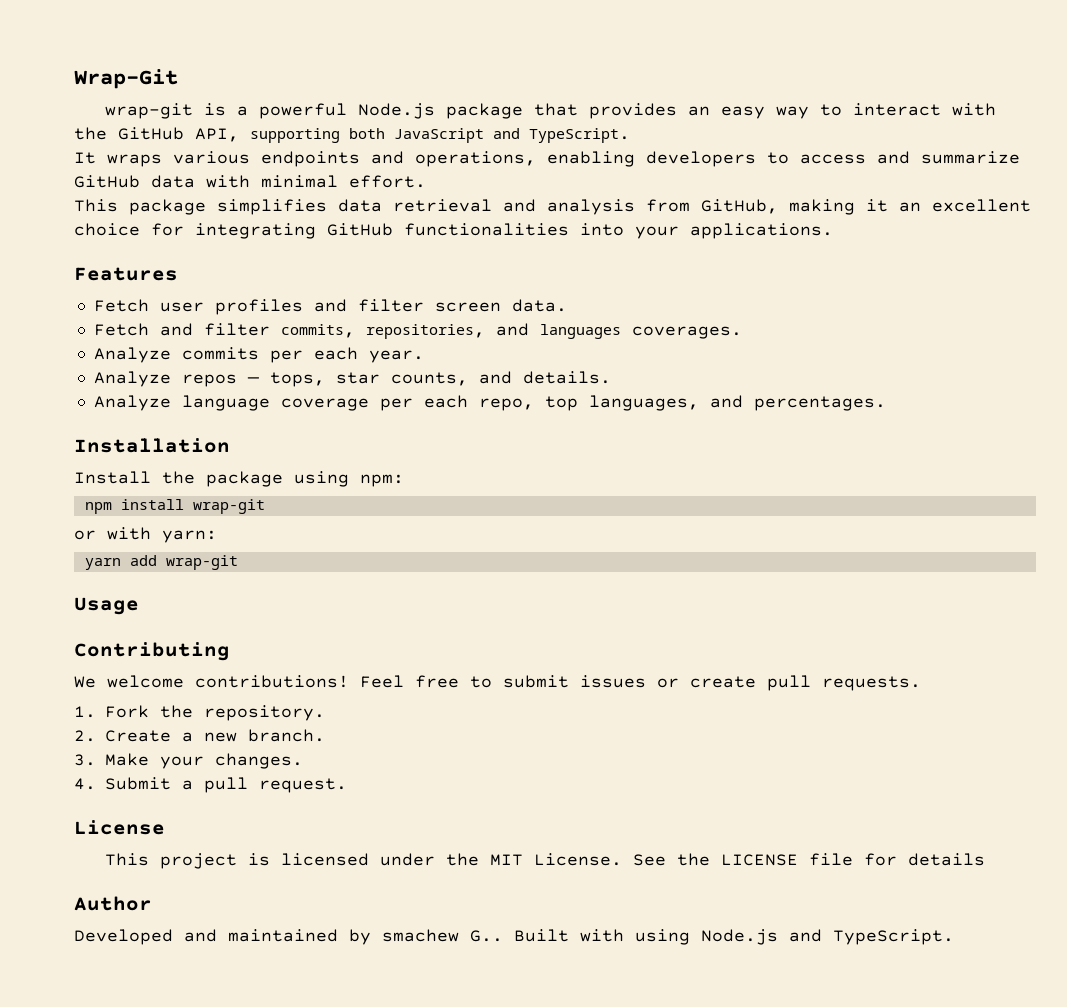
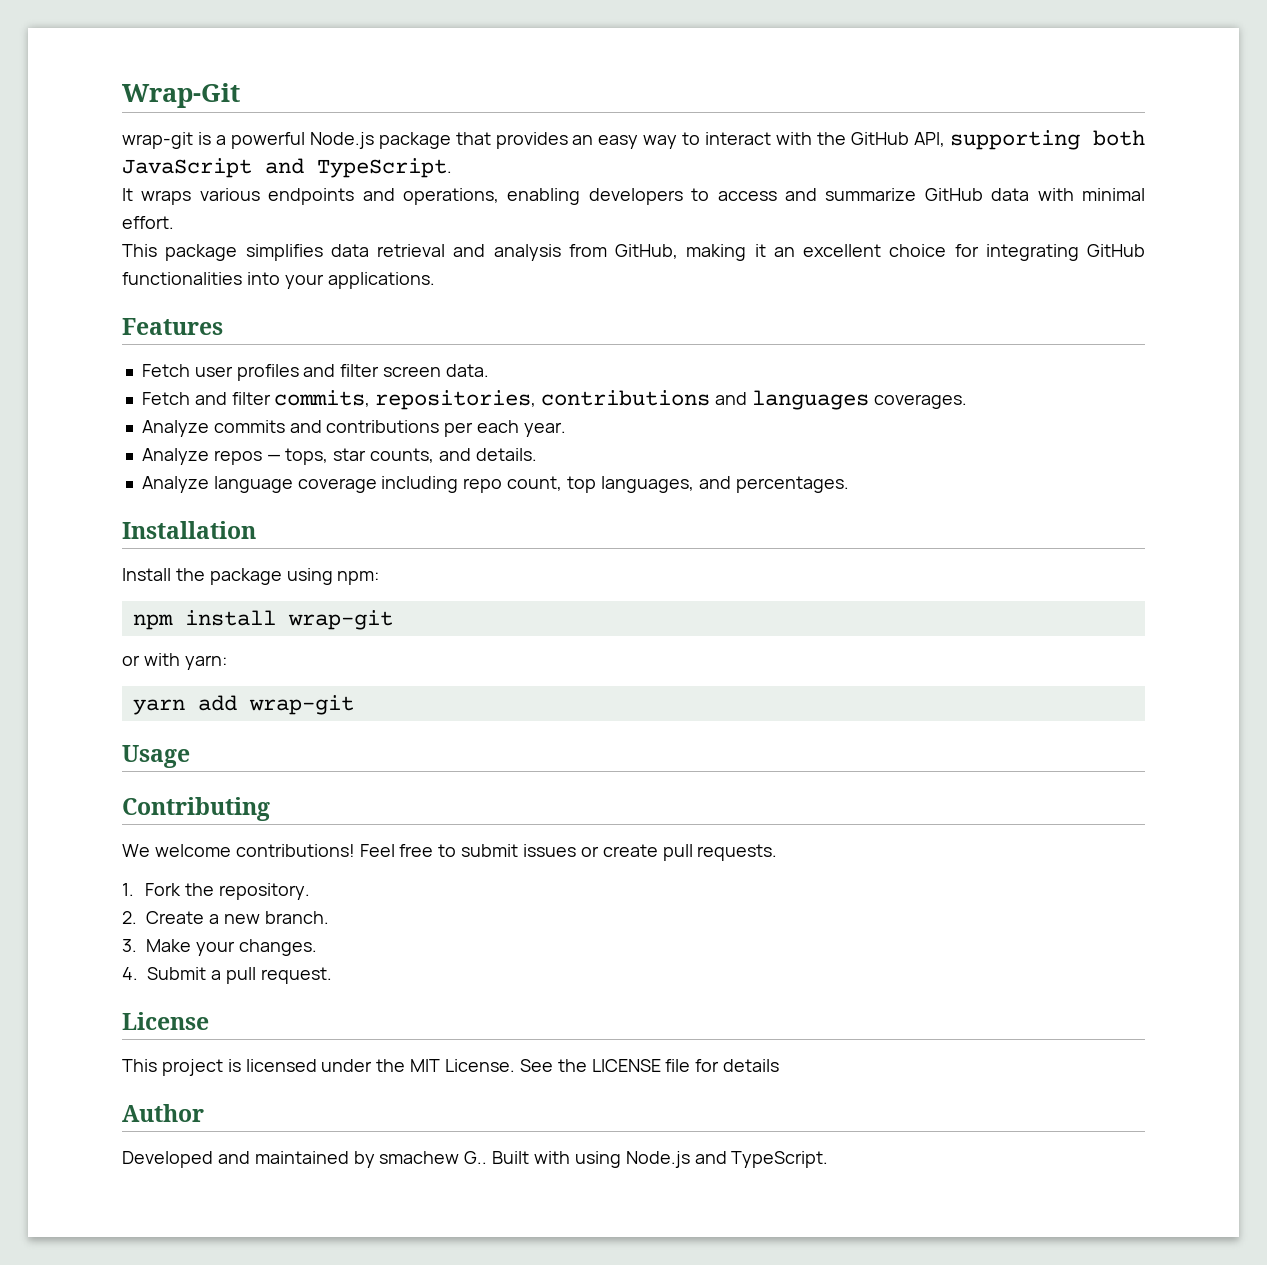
- Fetch and filter commits, repositories, and languages coverages.
+ Fetch and filter commits, repositories, contributions and languages coverages.
- Analyze commits per each year.
+ Analyze commits and contributions per each year.
- Analyze language coverage per each repo, top languages, and percentages.
+ Analyze language coverage including repo count, top languages, and percentages.

